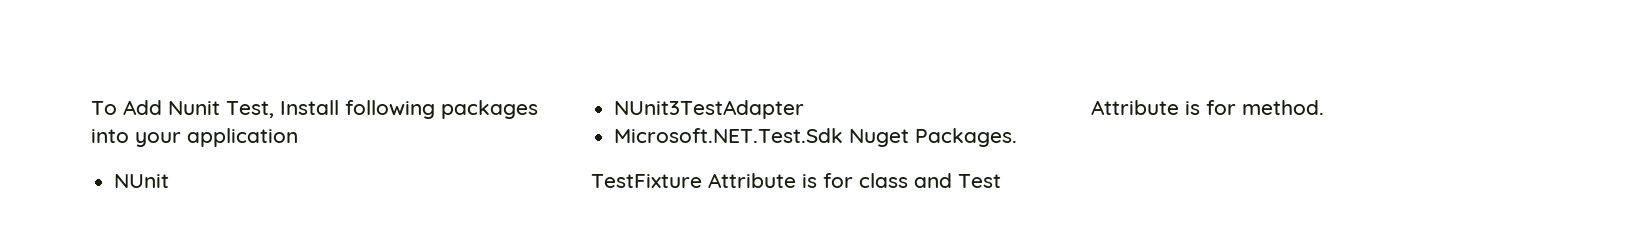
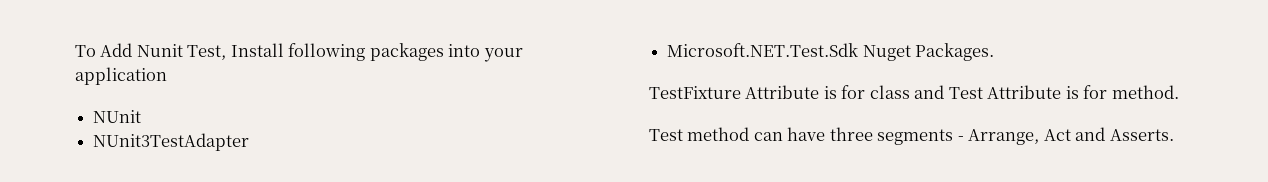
+ Test method can have three segments - Arrange, Act and Asserts.

